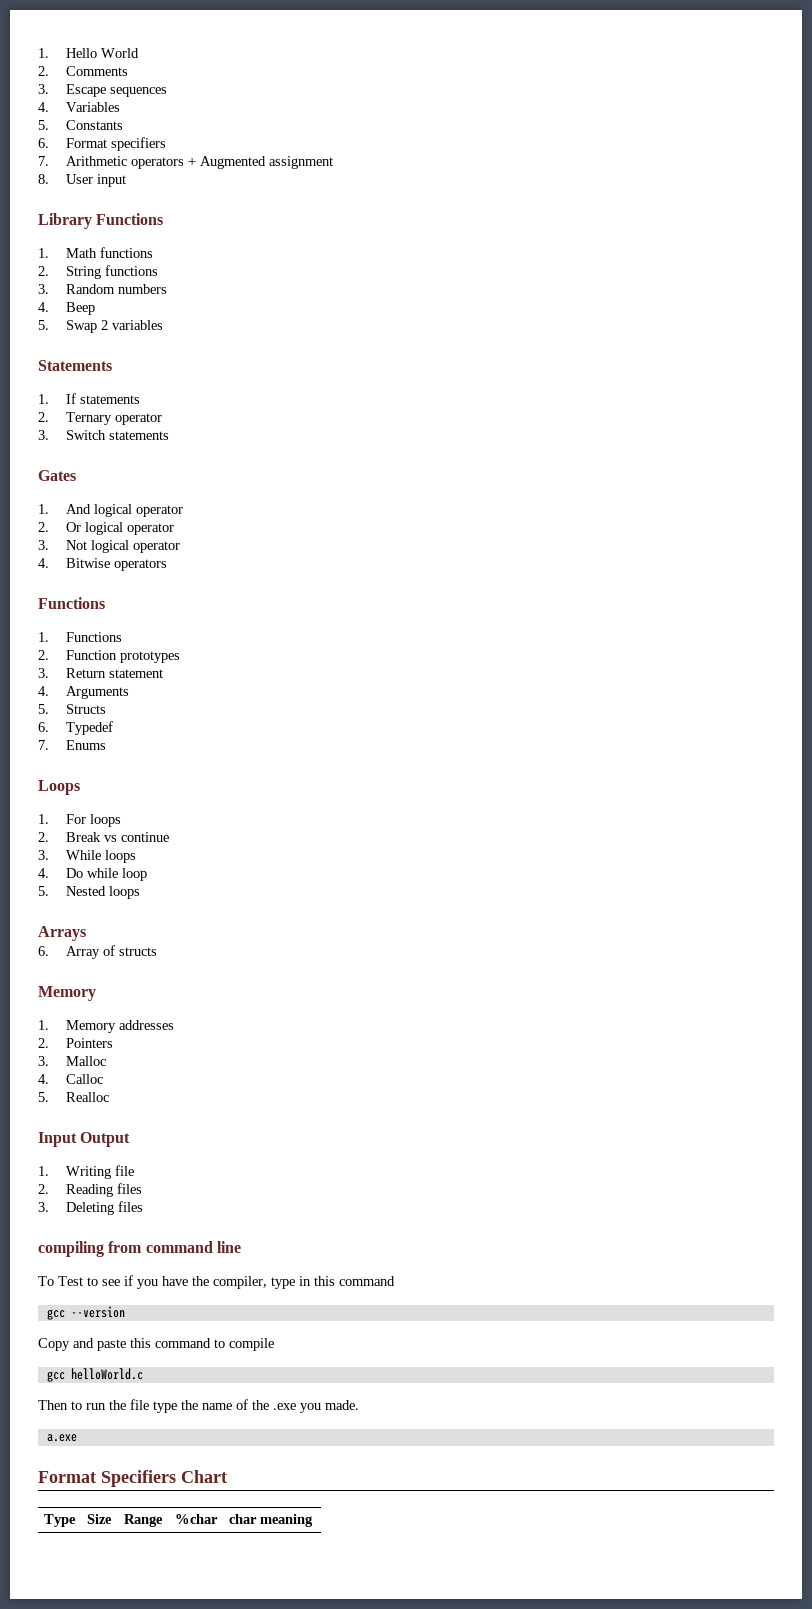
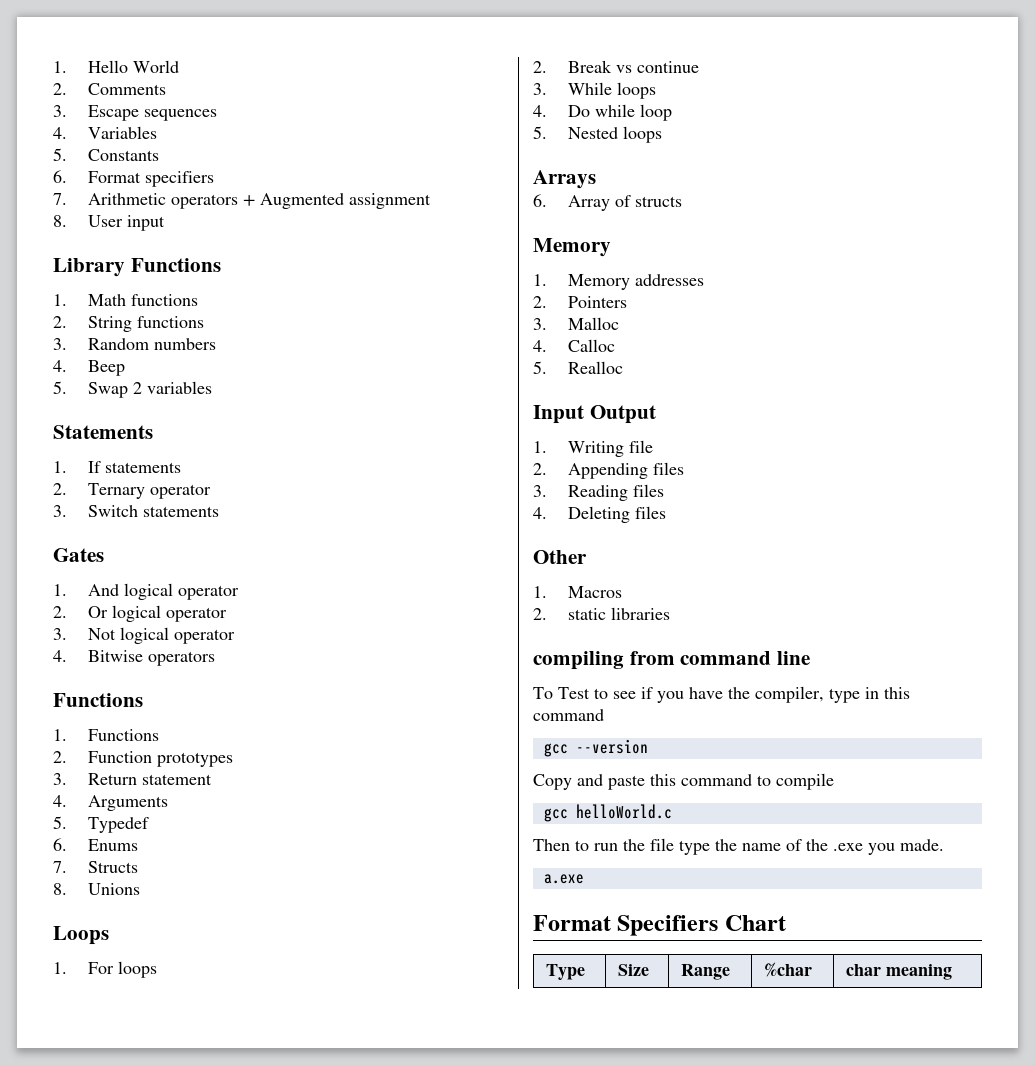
- 5. Structs
- 6. Typedef
+ 5. Typedef
- 7. Enums
+ 6. Enums
+ 7. Structs
+ 8. Unions
- 2. Reading files
+ 2. Appending files
+ 3. Reading files
- 3. Deleting files
+ 4. Deleting files
+ Other
+ 1. Macros
+ 2. static libraries

